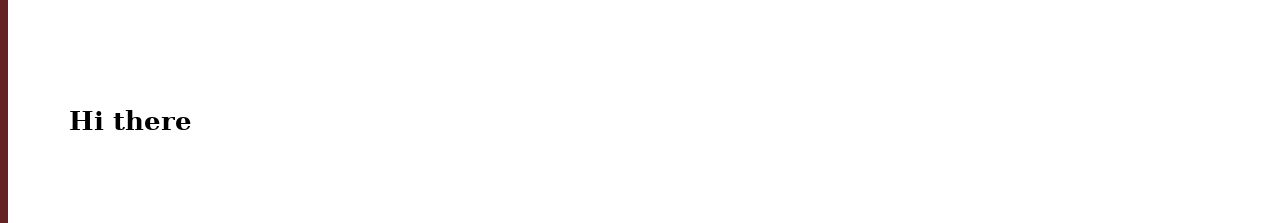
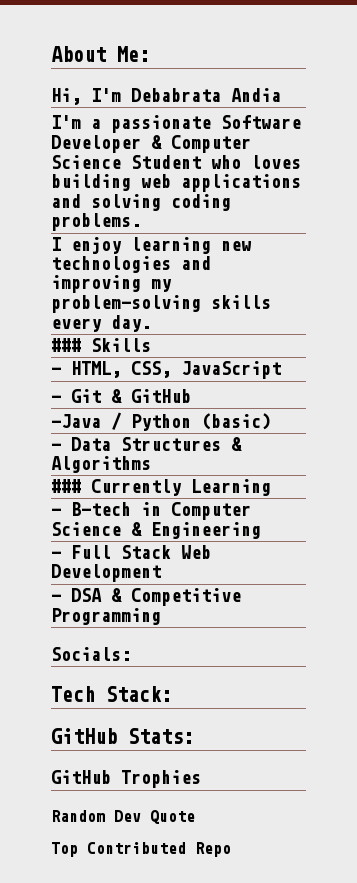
- Hi there
+ About Me:
+ Hi, I'm Debabrata Andia
+ I'm a passionate Software Developer & Computer Science Student who loves building web applications and solving coding problems.
+ I enjoy learning new technologies and improving my problem-solving skills every day.
+ ### Skills
+ - HTML, CSS, JavaScript
+ - Git & GitHub
+ -Java / Python (basic)
+ - Data Structures & Algorithms
+ ### Currently Learning
+ - B-tech in Computer Science & Engineering
+ - Full Stack Web Development
+ - DSA & Competitive Programming
+ Socials:
+ Tech Stack:
+ GitHub Stats:
+ GitHub Trophies
+ Random Dev Quote
+ Top Contributed Repo

